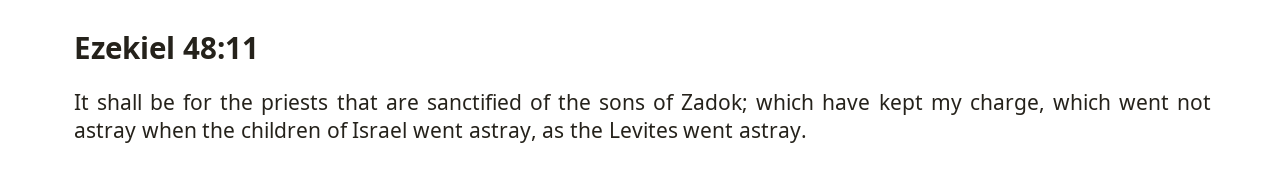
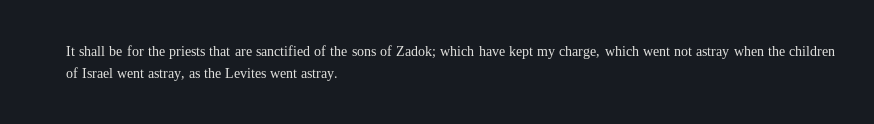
- Ezekiel 48:11

